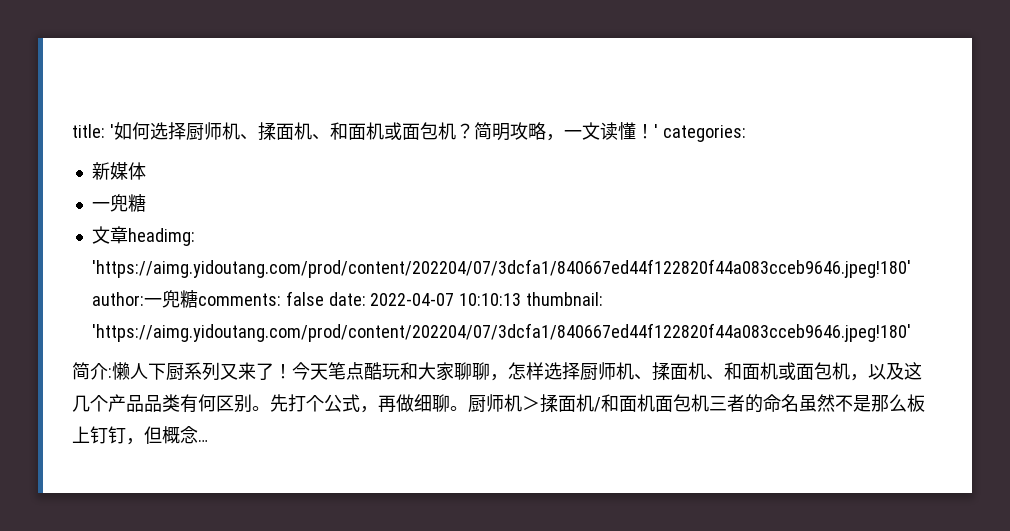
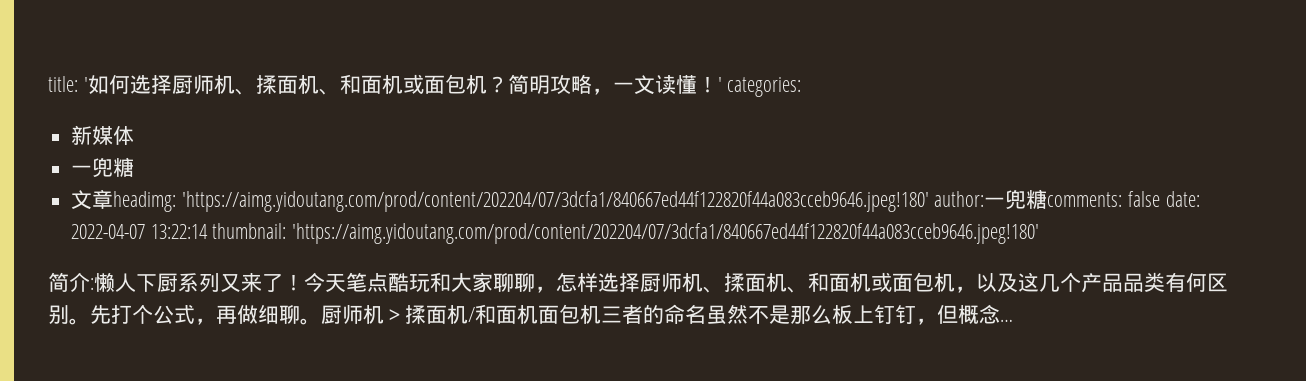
- 文章headimg: 'https://aimg.yidoutang.com/prod/content/202204/07/3dcfa1/840667ed44f122820f44a083cceb9646.jpeg!180' author:一兜糖comments: false date: 2022-04-07 10:10:13 thumbnail: 'https://aimg.yidoutang.com/prod/content/202204/07/3dcfa1/840667ed44f122820f44a083cceb9646.jpeg!180'
+ 文章headimg: 'https://aimg.yidoutang.com/prod/content/202204/07/3dcfa1/840667ed44f122820f44a083cceb9646.jpeg!180' author:一兜糖comments: false date: 2022-04-07 13:22:14 thumbnail: 'https://aimg.yidoutang.com/prod/content/202204/07/3dcfa1/840667ed44f122820f44a083cceb9646.jpeg!180'

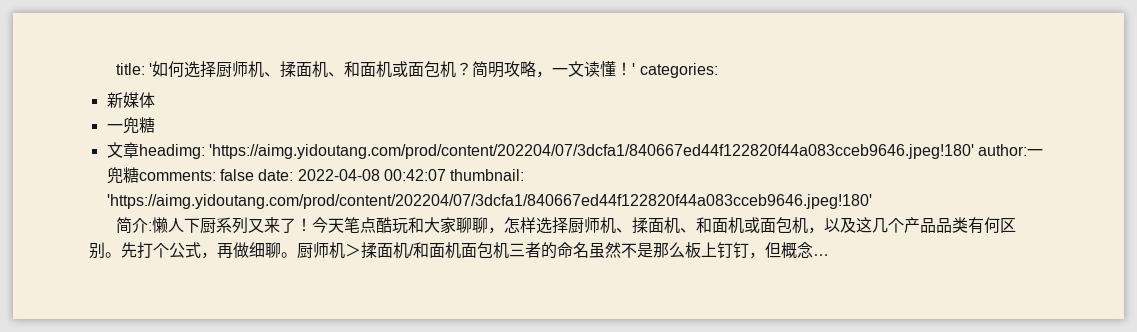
- 文章headimg: 'https://aimg.yidoutang.com/prod/content/202204/07/3dcfa1/840667ed44f122820f44a083cceb9646.jpeg!180' author:一兜糖comments: false date: 2022-04-07 13:22:14 thumbnail: 'https://aimg.yidoutang.com/prod/content/202204/07/3dcfa1/840667ed44f122820f44a083cceb9646.jpeg!180'
+ 文章headimg: 'https://aimg.yidoutang.com/prod/content/202204/07/3dcfa1/840667ed44f122820f44a083cceb9646.jpeg!180' author:一兜糖comments: false date: 2022-04-08 00:42:07 thumbnail: 'https://aimg.yidoutang.com/prod/content/202204/07/3dcfa1/840667ed44f122820f44a083cceb9646.jpeg!180'

